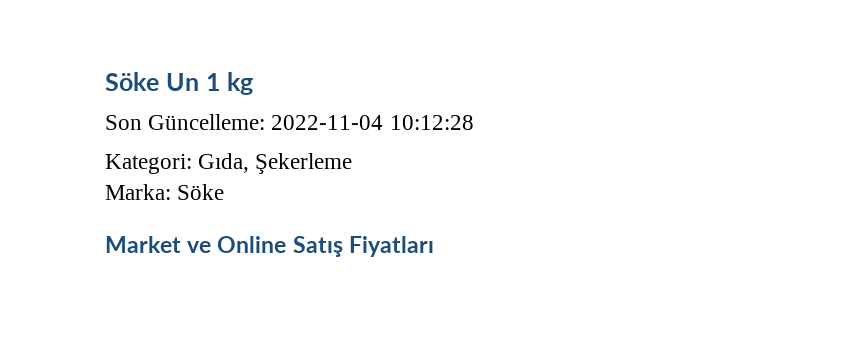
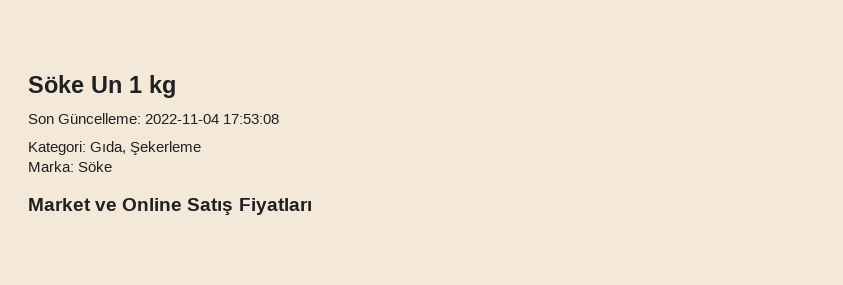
- Son Güncelleme: 2022-11-04 10:12:28
+ Son Güncelleme: 2022-11-04 17:53:08

